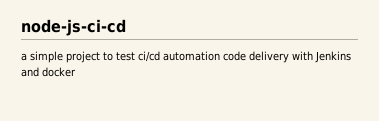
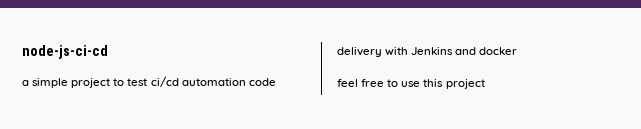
+ feel free to use this project

